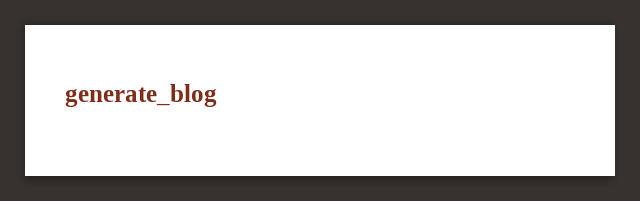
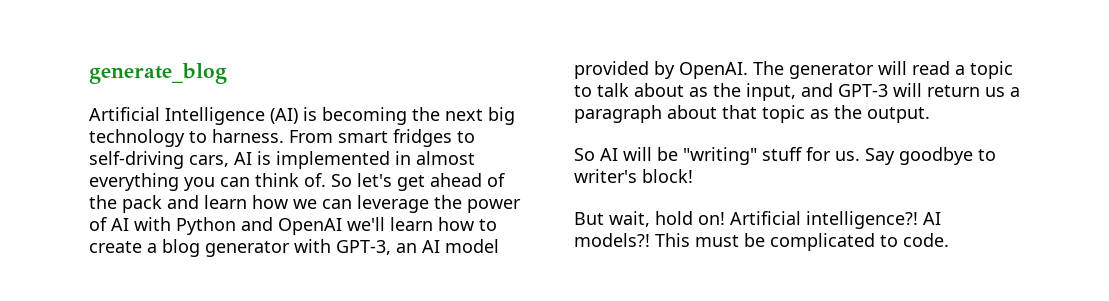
+ Artificial Intelligence (AI) is becoming the next big technology to harness. From smart fridges to self-driving cars, AI is implemented in almost everything you can think of. So let's get ahead of the pack and learn how we can leverage the power of AI with Python and OpenAI we'll learn how to create a blog generator with GPT-3, an AI model provided by OpenAI. The generator will read a topic to talk about as the input, and GPT-3 will return us a paragraph about that topic as the output.
+ So AI will be "writing" stuff for us. Say goodbye to writer's block!
+ But wait, hold on! Artificial intelligence?! AI models?! This must be complicated to code.

